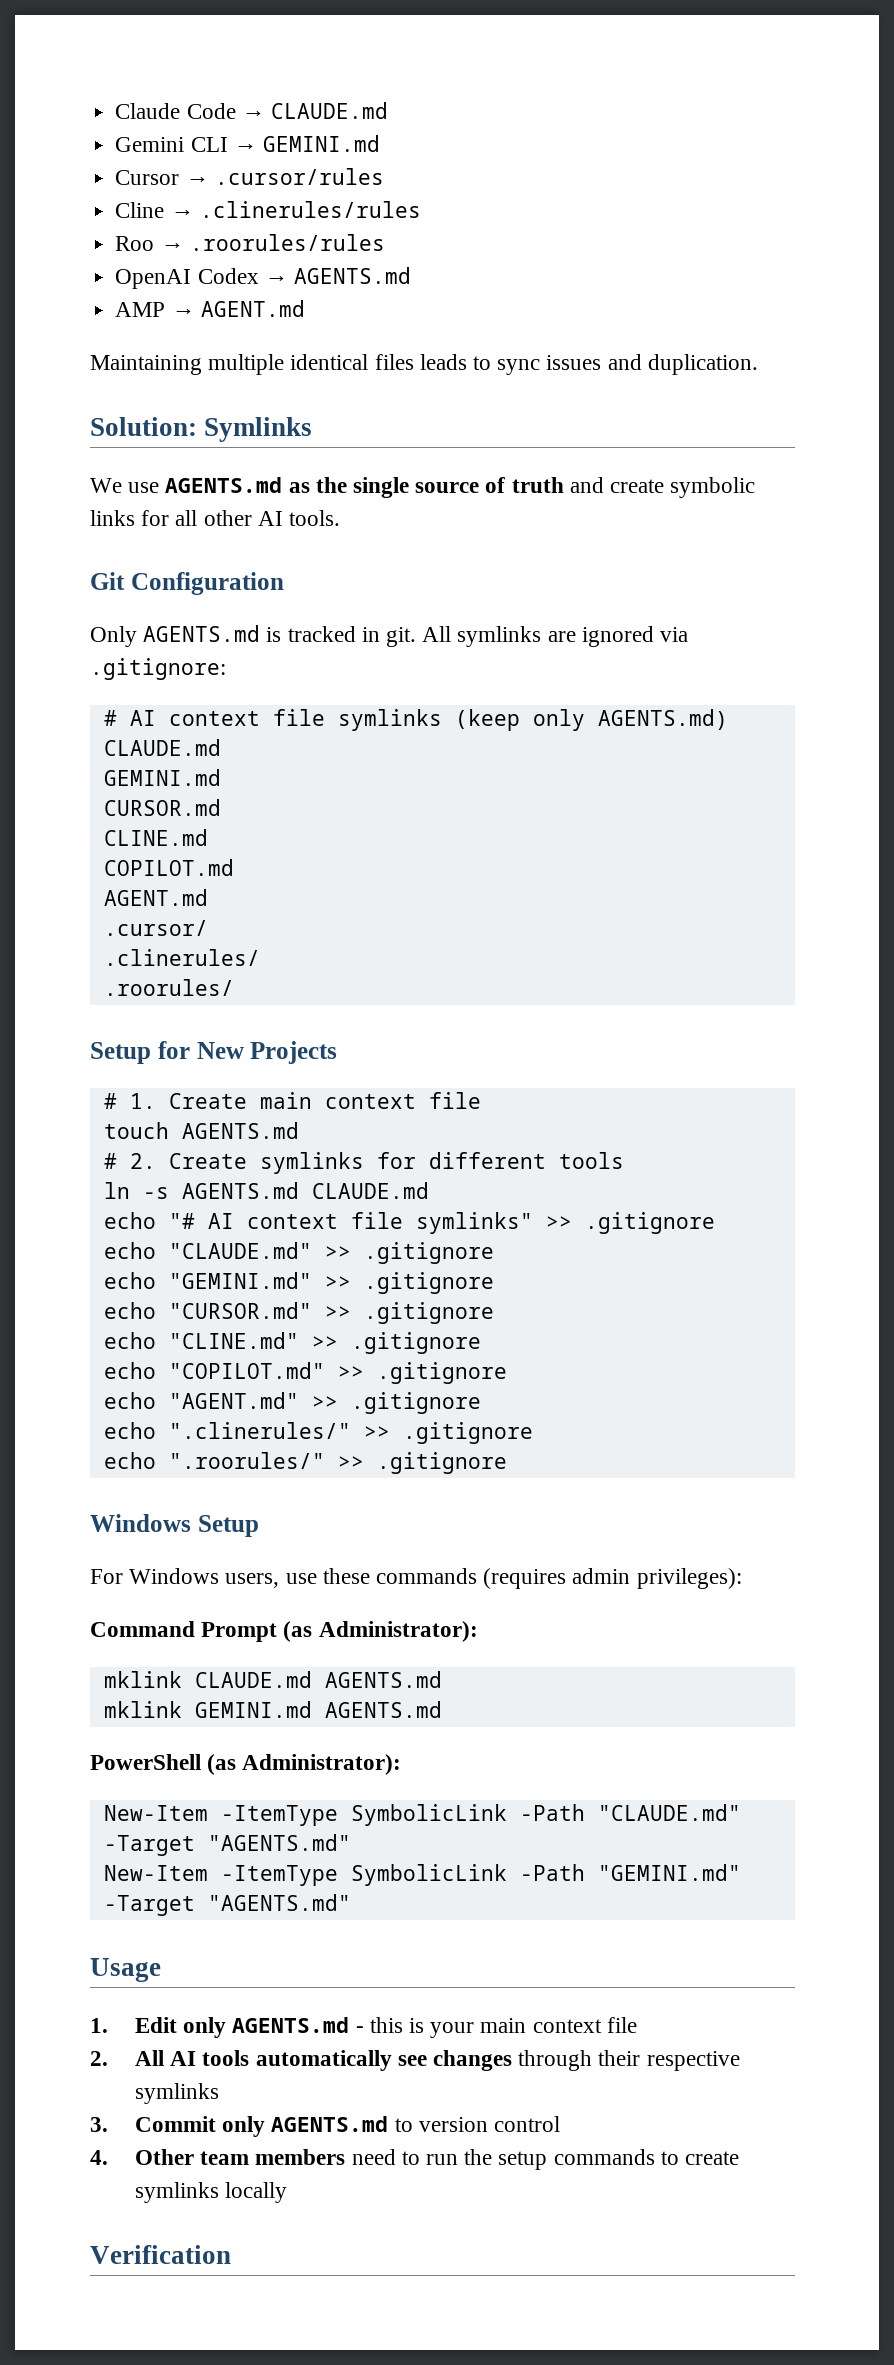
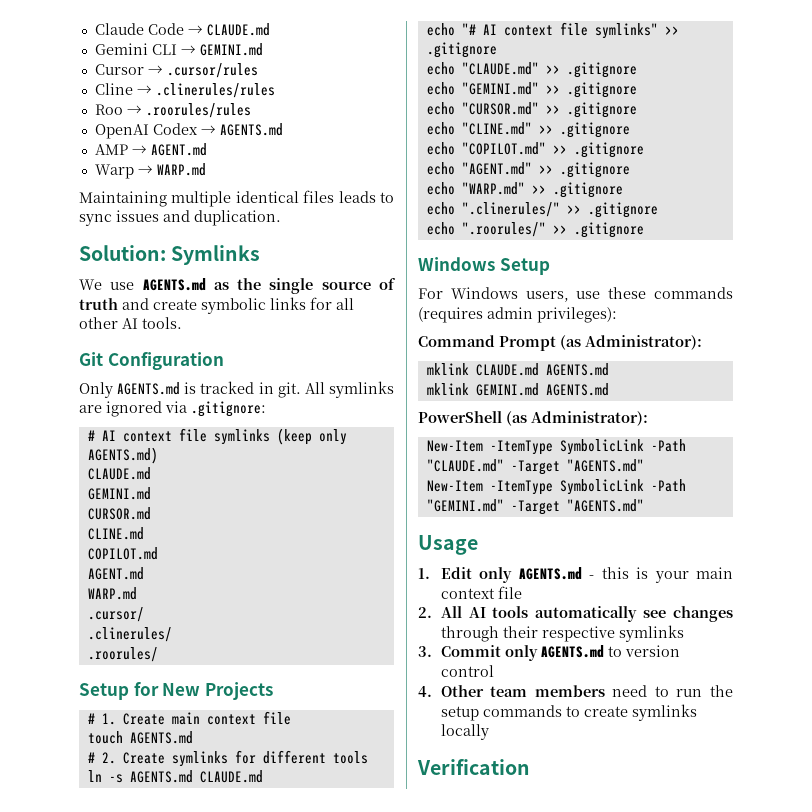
+ Warp → WARP.md
  COPILOT.md
  AGENT.md
+ WARP.md
+ echo "WARP.md" >> .gitignore

